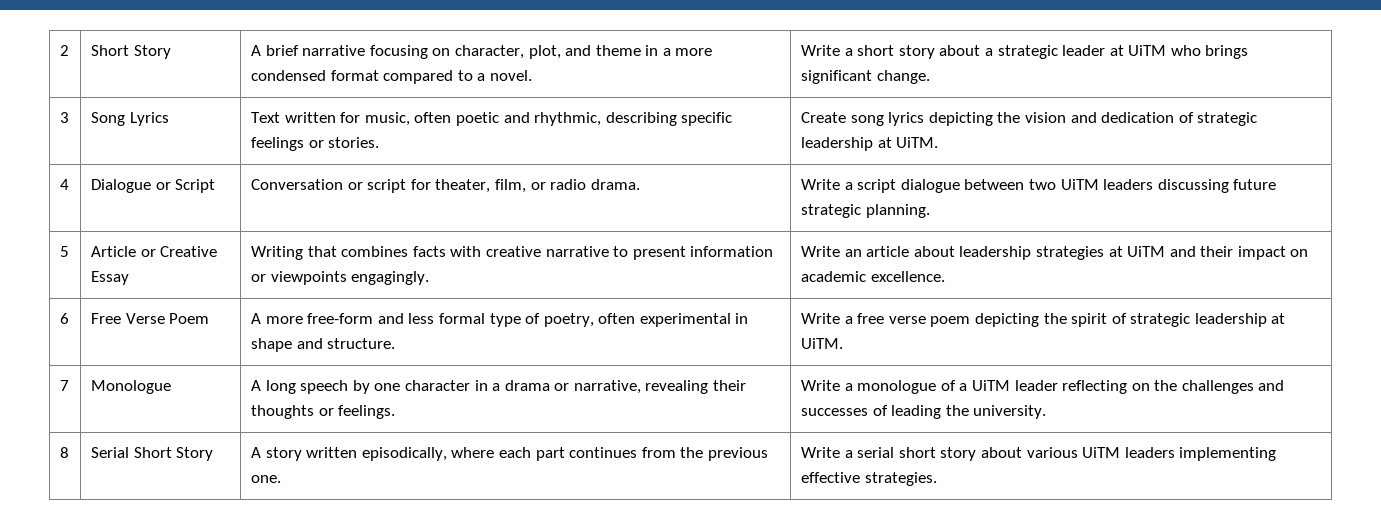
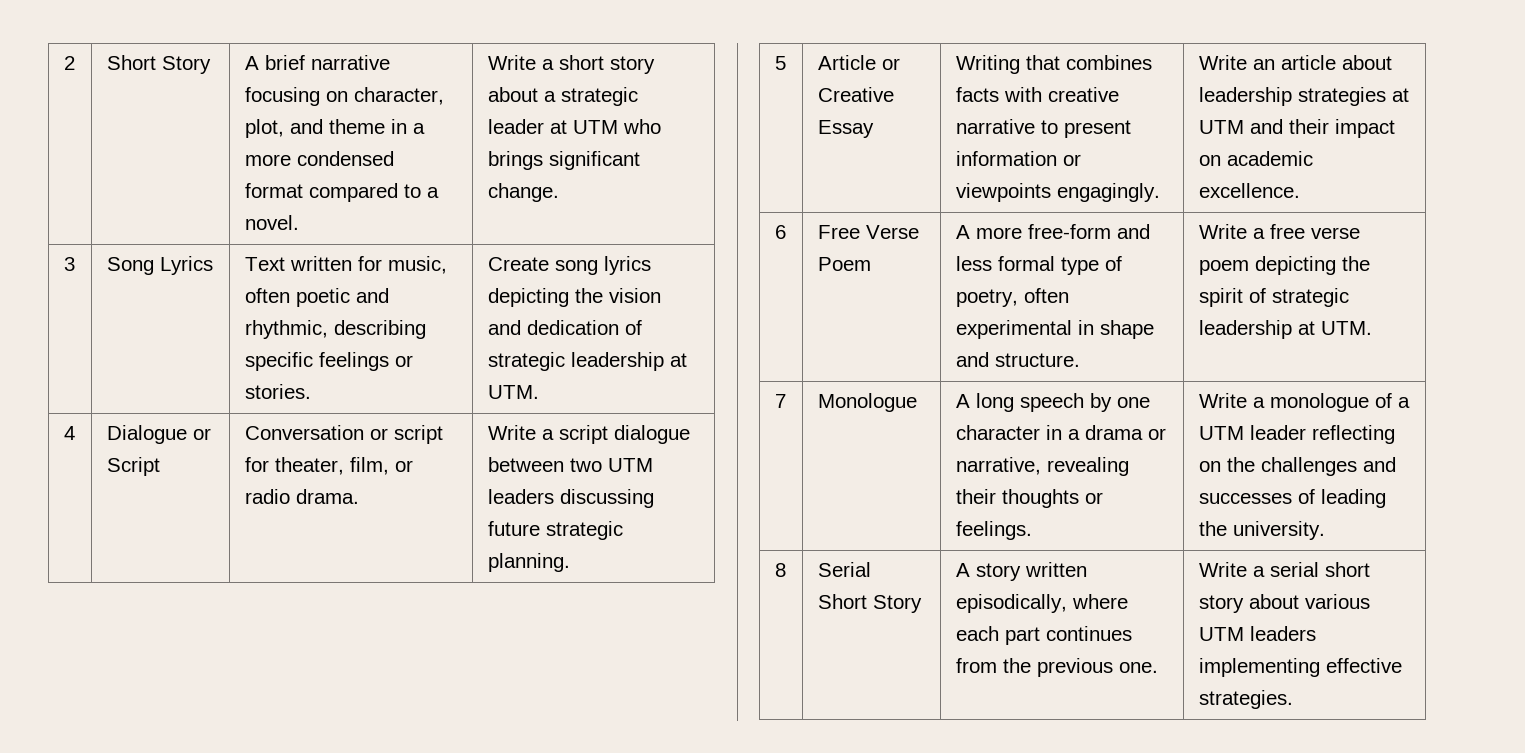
- 2 | Short Story | A brief narrative focusing on character, plot, and theme in a more condensed format compared to a novel. | Write a short story about a strategic leader at UiTM who brings significant change.
+ 2 | Short Story | A brief narrative focusing on character, plot, and theme in a more condensed format compared to a novel. | Write a short story about a strategic leader at UTM who brings significant change.
- 3 | Song Lyrics | Text written for music, often poetic and rhythmic, describing specific feelings or stories. | Create song lyrics depicting the vision and dedication of strategic leadership at UiTM.
+ 3 | Song Lyrics | Text written for music, often poetic and rhythmic, describing specific feelings or stories. | Create song lyrics depicting the vision and dedication of strategic leadership at UTM.
- 4 | Dialogue or Script | Conversation or script for theater, film, or radio drama. | Write a script dialogue between two UiTM leaders discussing future strategic planning.
+ 4 | Dialogue or Script | Conversation or script for theater, film, or radio drama. | Write a script dialogue between two UTM leaders discussing future strategic planning.
- 5 | Article or Creative Essay | Writing that combines facts with creative narrative to present information or viewpoints engagingly. | Write an article about leadership strategies at UiTM and their impact on academic excellence.
+ 5 | Article or Creative Essay | Writing that combines facts with creative narrative to present information or viewpoints engagingly. | Write an article about leadership strategies at UTM and their impact on academic excellence.
- 6 | Free Verse Poem | A more free-form and less formal type of poetry, often experimental in shape and structure. | Write a free verse poem depicting the spirit of strategic leadership at UiTM.
+ 6 | Free Verse Poem | A more free-form and less formal type of poetry, often experimental in shape and structure. | Write a free verse poem depicting the spirit of strategic leadership at UTM.
- 7 | Monologue | A long speech by one character in a drama or narrative, revealing their thoughts or feelings. | Write a monologue of a UiTM leader reflecting on the challenges and successes of leading the university.
+ 7 | Monologue | A long speech by one character in a drama or narrative, revealing their thoughts or feelings. | Write a monologue of a UTM leader reflecting on the challenges and successes of leading the university.
- 8 | Serial Short Story | A story written episodically, where each part continues from the previous one. | Write a serial short story about various UiTM leaders implementing effective strategies.
+ 8 | Serial Short Story | A story written episodically, where each part continues from the previous one. | Write a serial short story about various UTM leaders implementing effective strategies.

